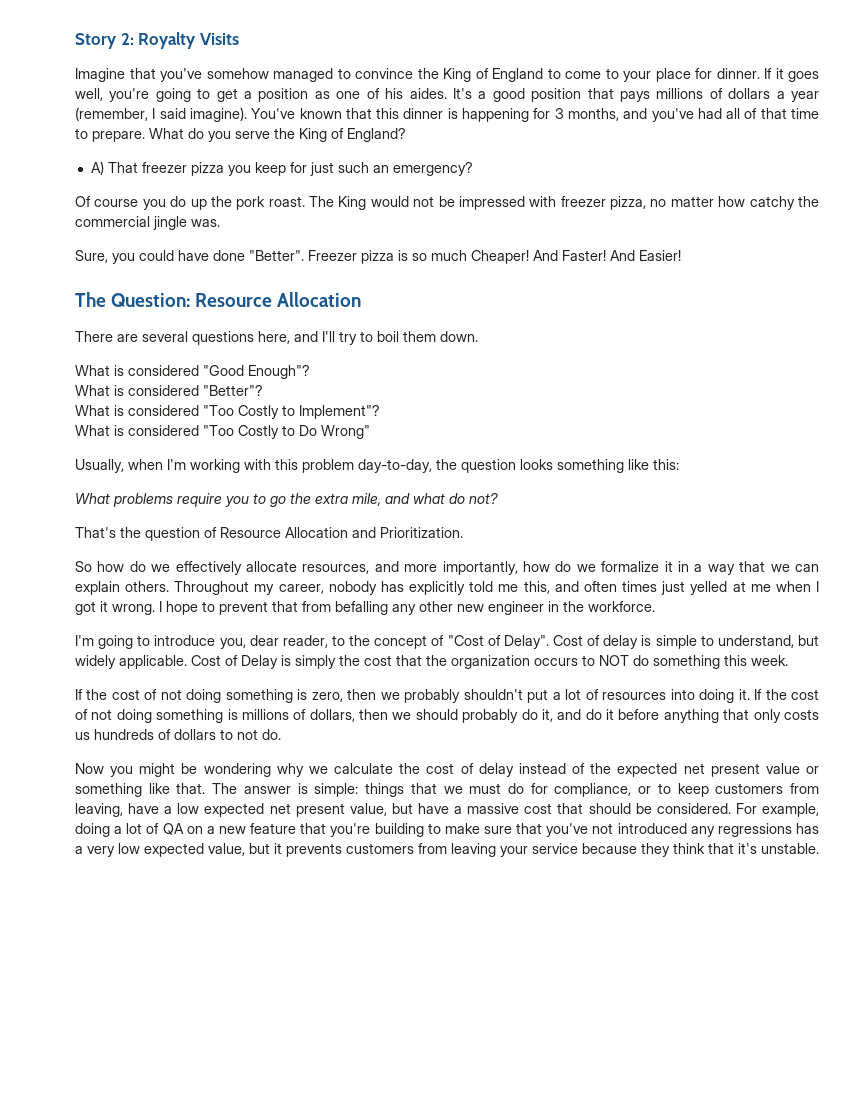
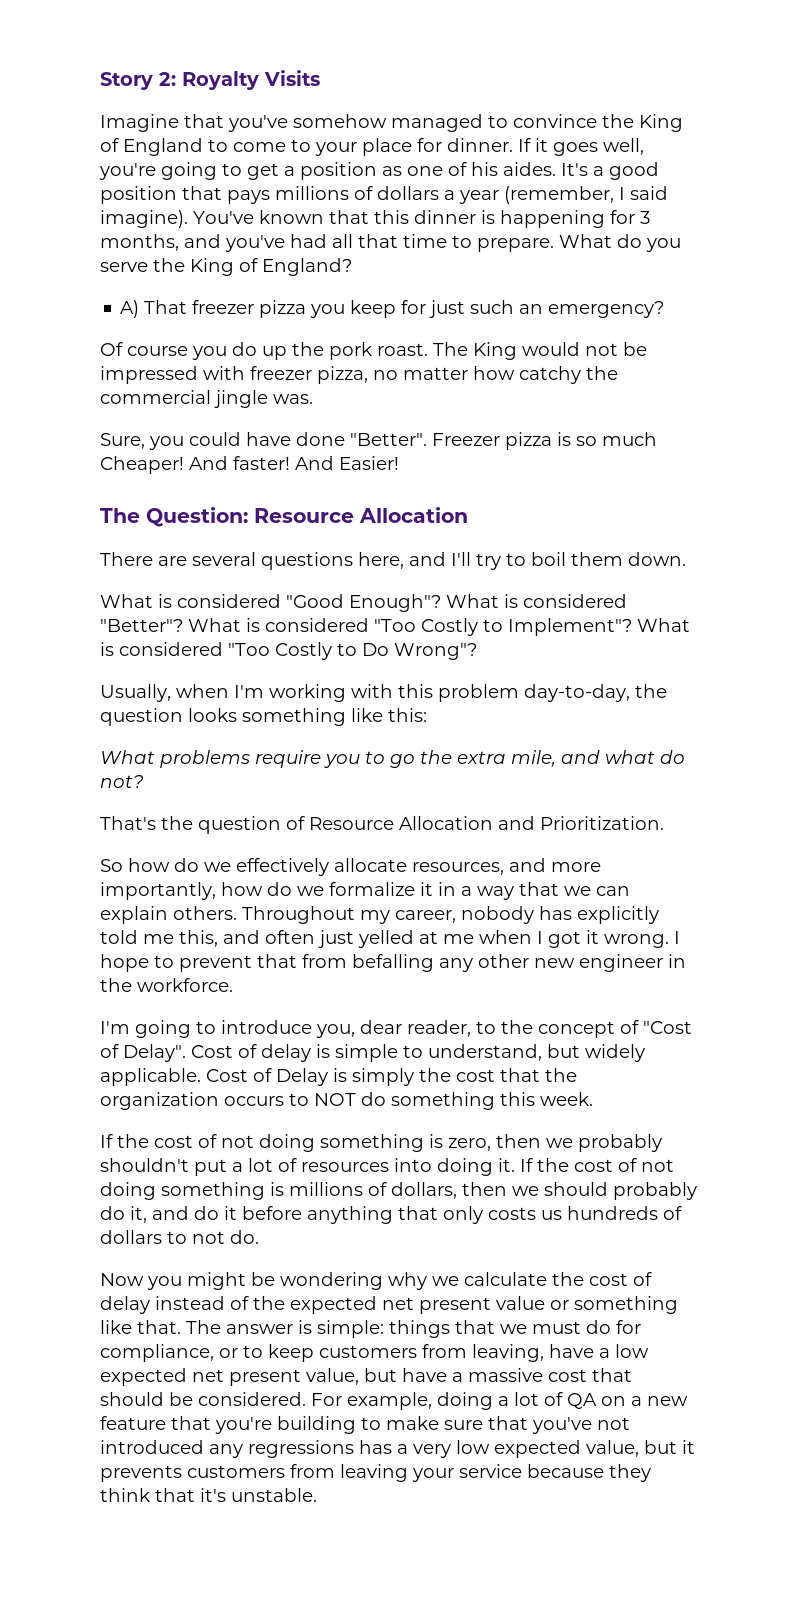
- You've known that this dinner is happening for 3 months, and you've had all of that time to prepare.
+ You've known that this dinner is happening for 3 months, and you've had all that time to prepare.
- And Faster!
+ And faster!
- What is considered "Good Enough"?
- What is considered "Better"?
- What is considered "Too Costly to Implement"?
- What is considered "Too Costly to Do Wrong"
+ What is considered "Good Enough"? What is considered "Better"? What is considered "Too Costly to Implement"? What is considered "Too Costly to Do Wrong"?
- Throughout my career, nobody has explicitly told me this, and often times just yelled at me when I got it wrong.
+ Throughout my career, nobody has explicitly told me this, and often just yelled at me when I got it wrong.

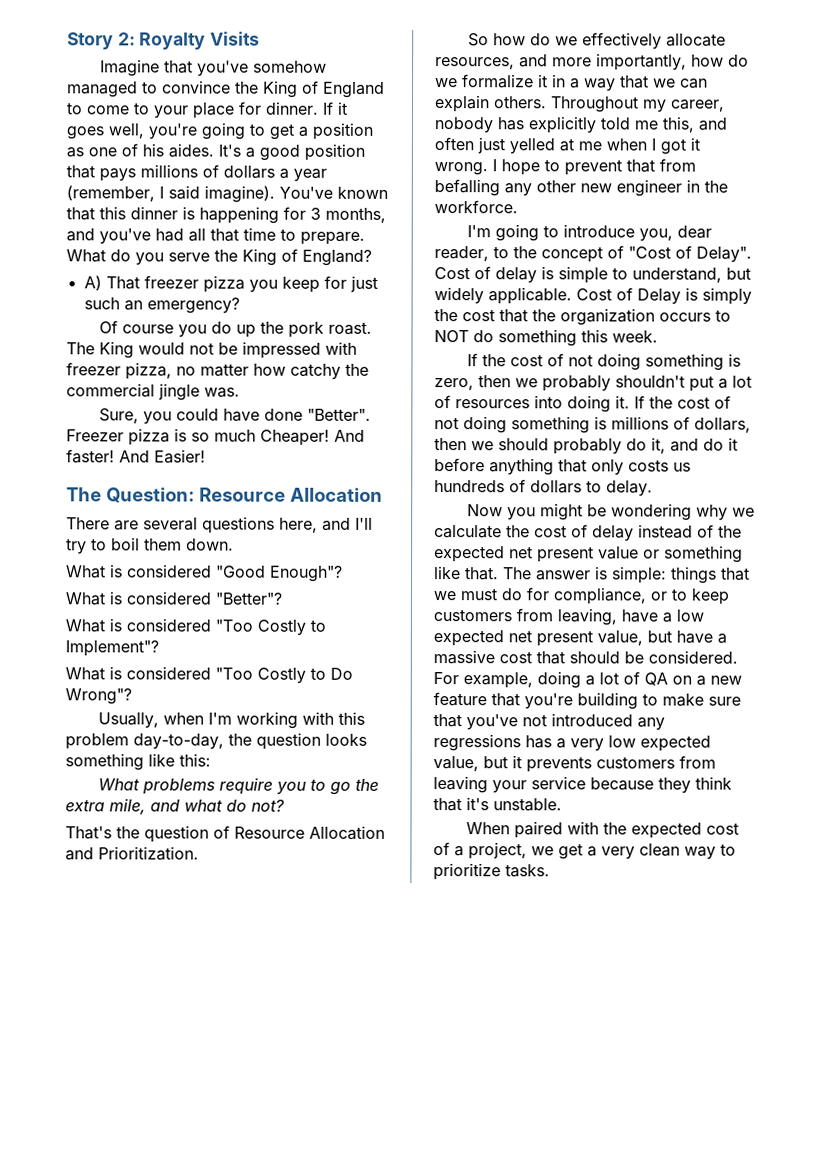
- What is considered "Good Enough"? What is considered "Better"? What is considered "Too Costly to Implement"? What is considered "Too Costly to Do Wrong"?
+ What is considered "Good Enough"?
+ What is considered "Better"?
+ What is considered "Too Costly to Implement"?
+ What is considered "Too Costly to Do Wrong"?
- If the cost of not doing something is millions of dollars, then we should probably do it, and do it before anything that only costs us hundreds of dollars to not do.
+ If the cost of not doing something is millions of dollars, then we should probably do it, and do it before anything that only costs us hundreds of dollars to delay.
+ When paired with the expected cost of a project, we get a very clean way to prioritize tasks.

